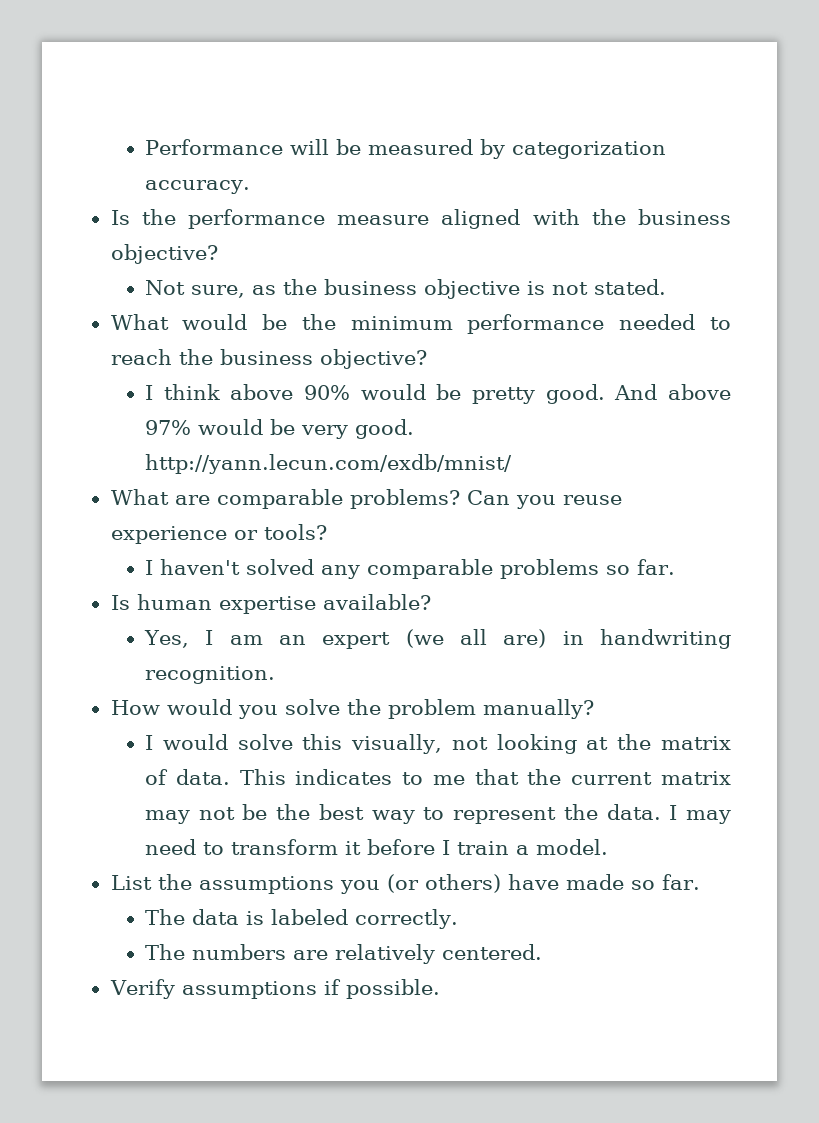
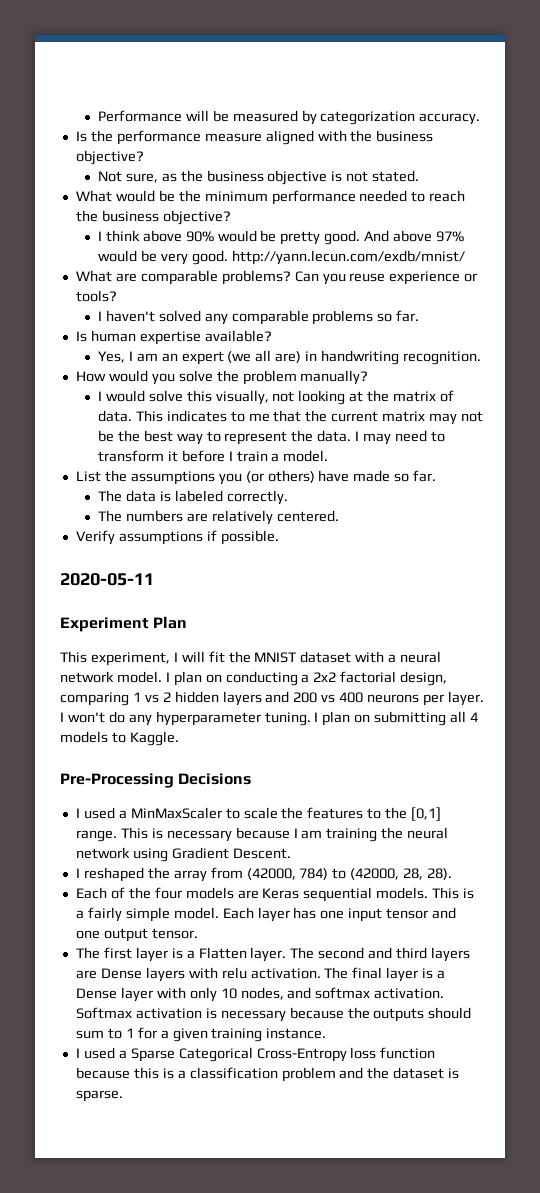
+ 2020-05-11
+ Experiment Plan
+ This experiment, I will fit the MNIST dataset with a neural network model. I plan on conducting a 2x2 factorial design, comparing 1 vs 2 hidden layers and 200 vs 400 neurons per layer. I won't do any hyperparameter tuning. I plan on submitting all 4 models to Kaggle.
+ Pre-Processing Decisions
+ I used a MinMaxScaler to scale the features to the [0,1] range. This is necessary because I am training the neural network using Gradient Descent.
+ I reshaped the array from (42000, 784) to (42000, 28, 28).
+ Each of the four models are Keras sequential models. This is a fairly simple model. Each layer has one input tensor and one output tensor.
+ The first layer is a Flatten layer. The second and third layers are Dense layers with relu activation. The final layer is a Dense layer with only 10 nodes, and softmax activation. Softmax activation is necessary because the outputs should sum to 1 for a given training instance.
+ I used a Sparse Categorical Cross-Entropy loss function because this is a classification problem and the dataset is sparse.

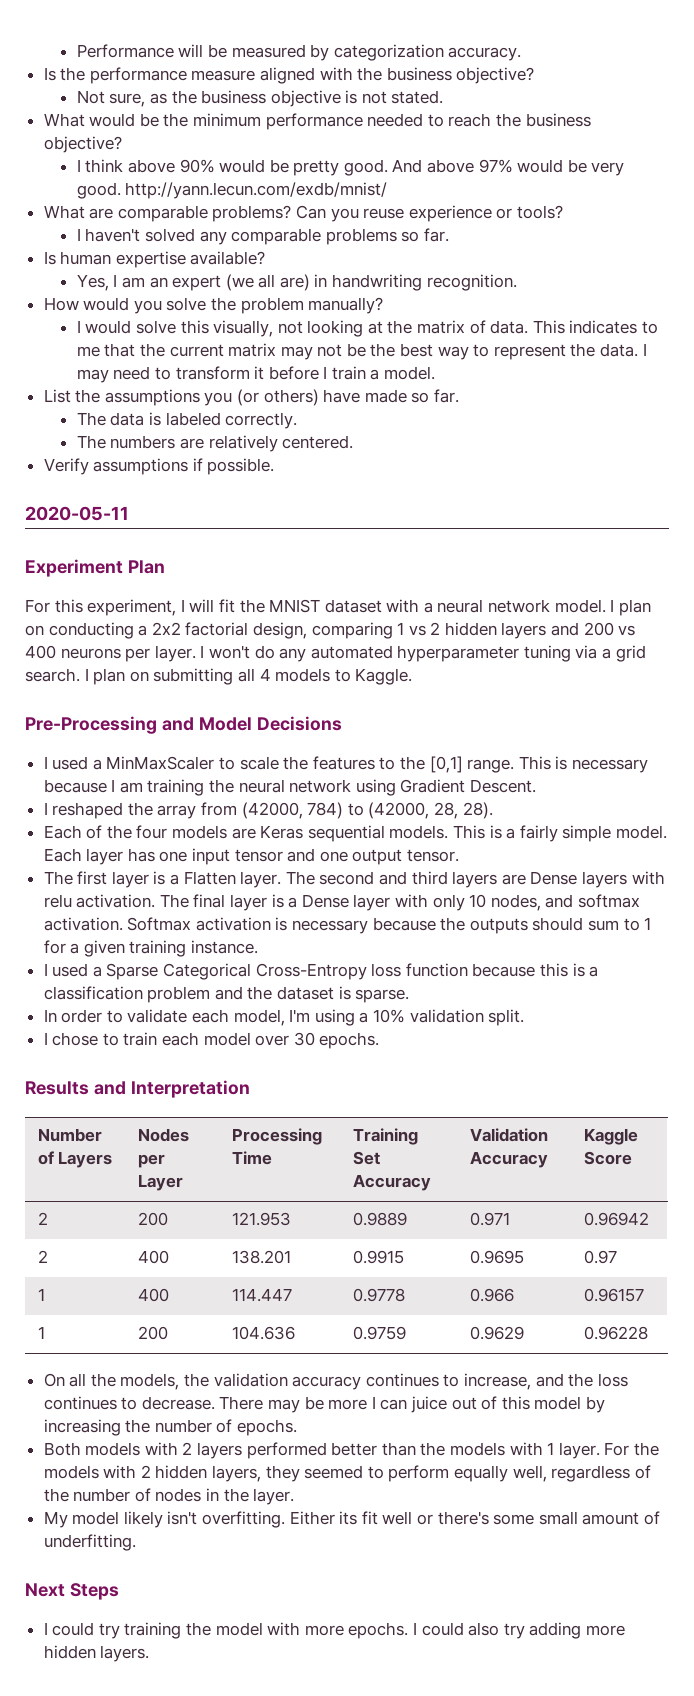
- This experiment, I will fit the MNIST dataset with a neural network model.
+ For this experiment, I will fit the MNIST dataset with a neural network model.
- I won't do any hyperparameter tuning.
+ I won't do any automated hyperparameter tuning via a grid search.
- Pre-Processing Decisions
+ Pre-Processing and Model Decisions
+ In order to validate each model, I'm using a 10% validation split.
+ I chose to train each model over 30 epochs.
+ Results and Interpretation
+ Number of Layers | Nodes per Layer | Processing Time | Training Set Accuracy | Validation Accuracy | Kaggle Score
+ 2 | 200 | 121.953 | 0.9889 | 0.971 | 0.96942
+ 2 | 400 | 138.201 | 0.9915 | 0.9695 | 0.97
+ 1 | 400 | 114.447 | 0.9778 | 0.966 | 0.96157
+ 1 | 200 | 104.636 | 0.9759 | 0.9629 | 0.96228
+ On all the models, the validation accuracy continues to increase, and the loss continues to decrease. There may be more I can juice out of this model by increasing the number of epochs.
+ Both models with 2 layers performed better than the models with 1 layer. For the models with 2 hidden layers, they seemed to perform equally well, regardless of the number of nodes in the layer.
+ My model likely isn't overfitting. Either its fit well or there's some small amount of underfitting.
+ Next Steps
+ I could try training the model with more epochs. I could also try adding more hidden layers.

